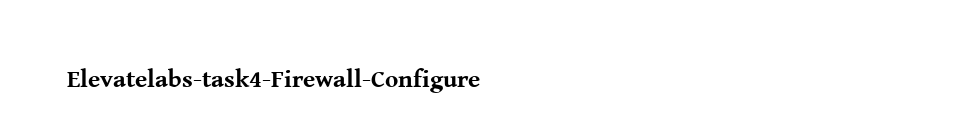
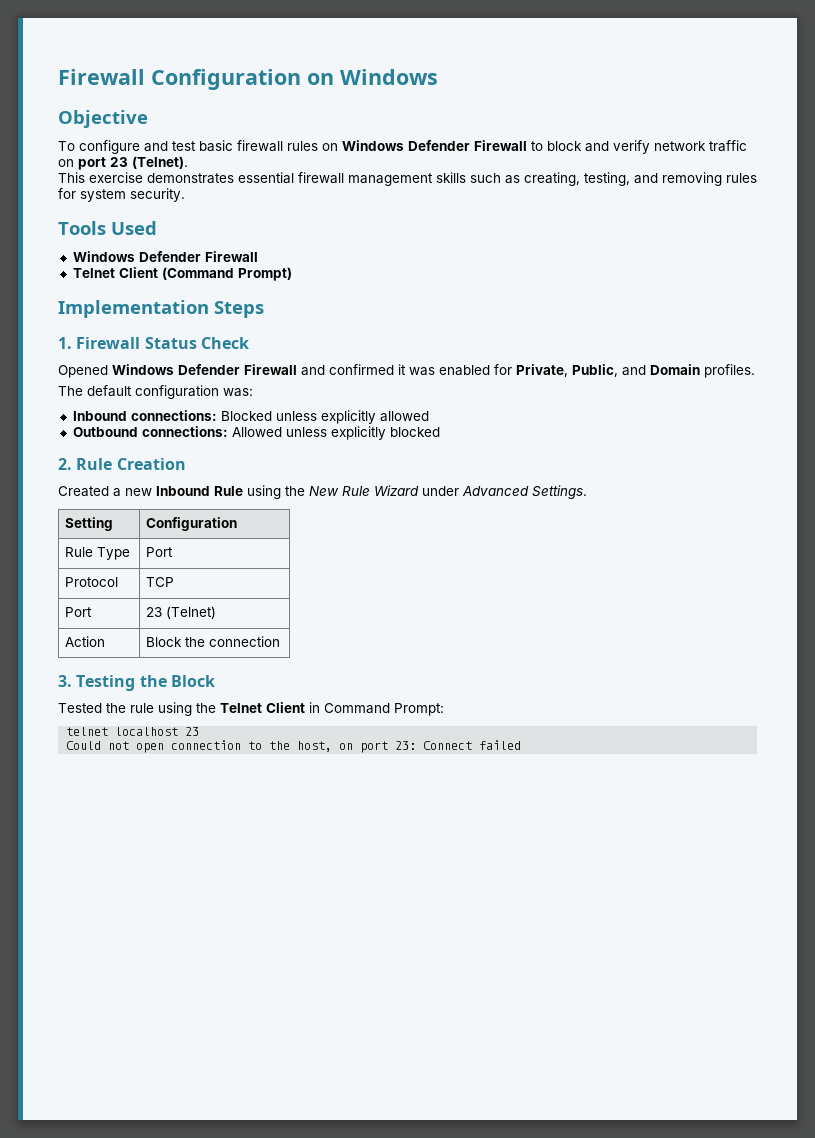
- Elevatelabs-task4-Firewall-Configure
+ Firewall Configuration on Windows
+ Objective
+ To configure and test basic firewall rules on Windows Defender Firewall to block and verify network traffic on port 23 (Telnet).
+ This exercise demonstrates essential firewall management skills such as creating, testing, and removing rules for system security.
+ Tools Used
+ Windows Defender Firewall
+ Telnet Client (Command Prompt)
+ Implementation Steps
+ 1. Firewall Status Check
+ Opened Windows Defender Firewall and confirmed it was enabled for Private, Public, and Domain profiles.
+ The default configuration was:
+ Inbound connections: Blocked unless explicitly allowed
+ Outbound connections: Allowed unless explicitly blocked
+ 2. Rule Creation
+ Created a new Inbound Rule using the New Rule Wizard under Advanced Settings.
+ Setting | Configuration
+ Rule Type | Port
+ Protocol | TCP
+ Port | 23 (Telnet)
+ Action | Block the connection
+ 3. Testing the Block
+ Tested the rule using the Telnet Client in Command Prompt:
+ telnet localhost 23
+ Could not open connection to the host, on port 23: Connect failed

